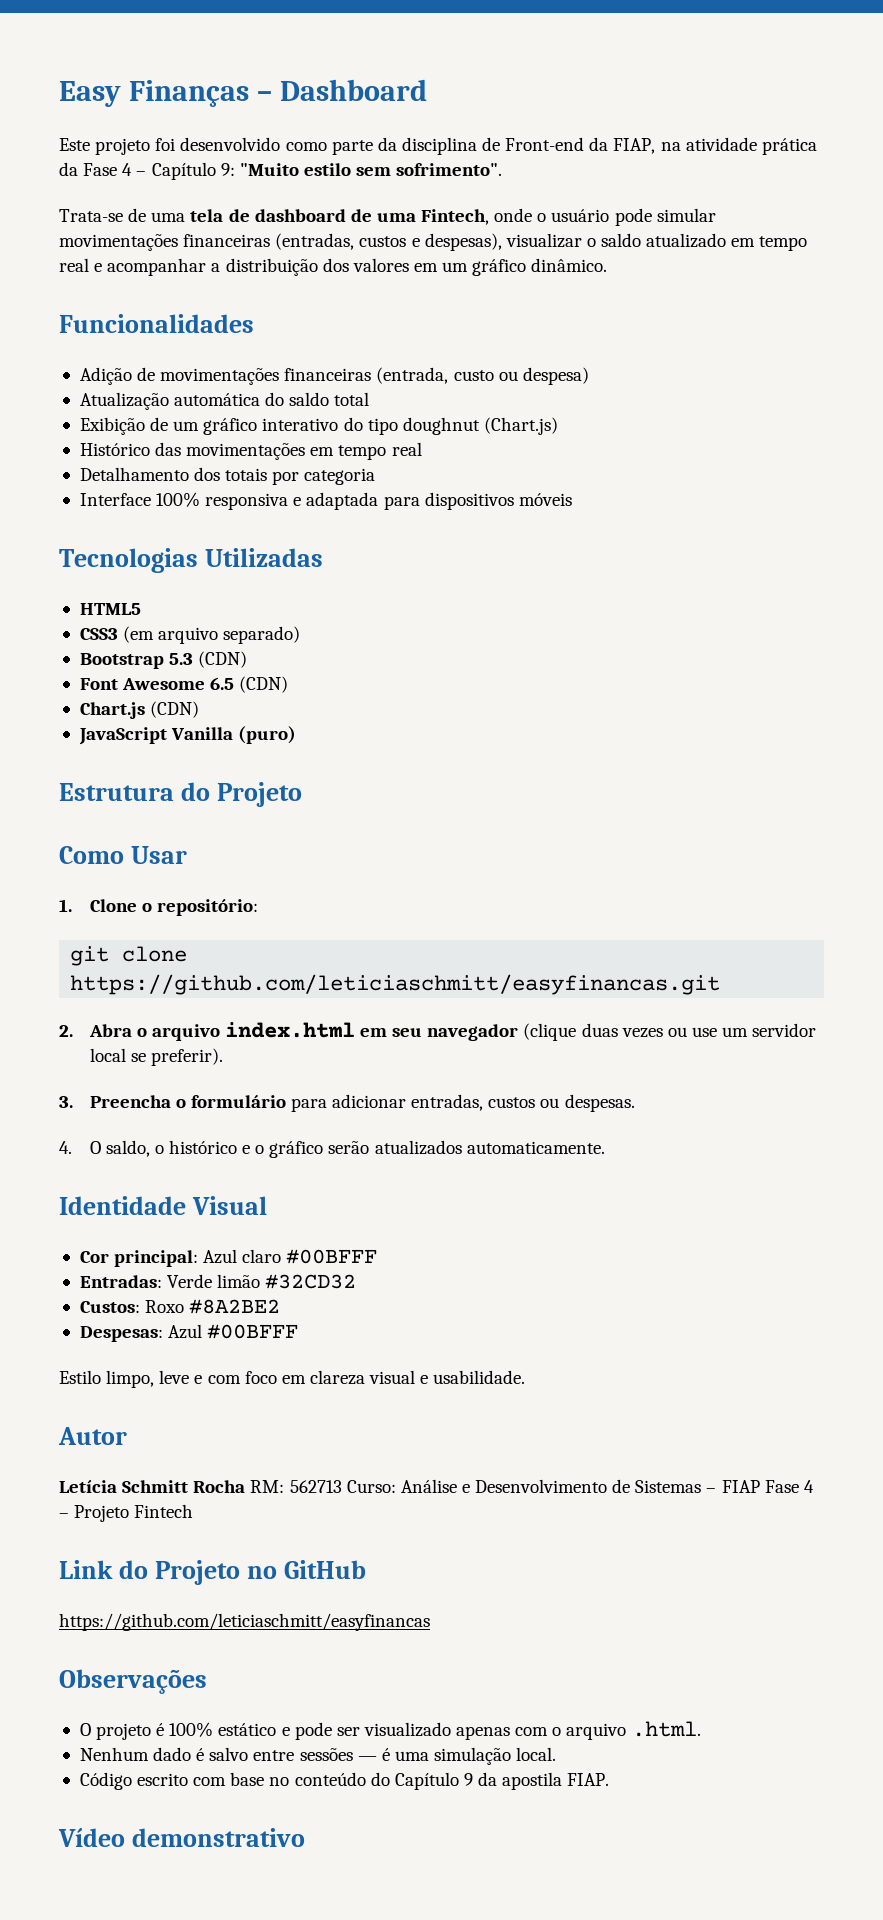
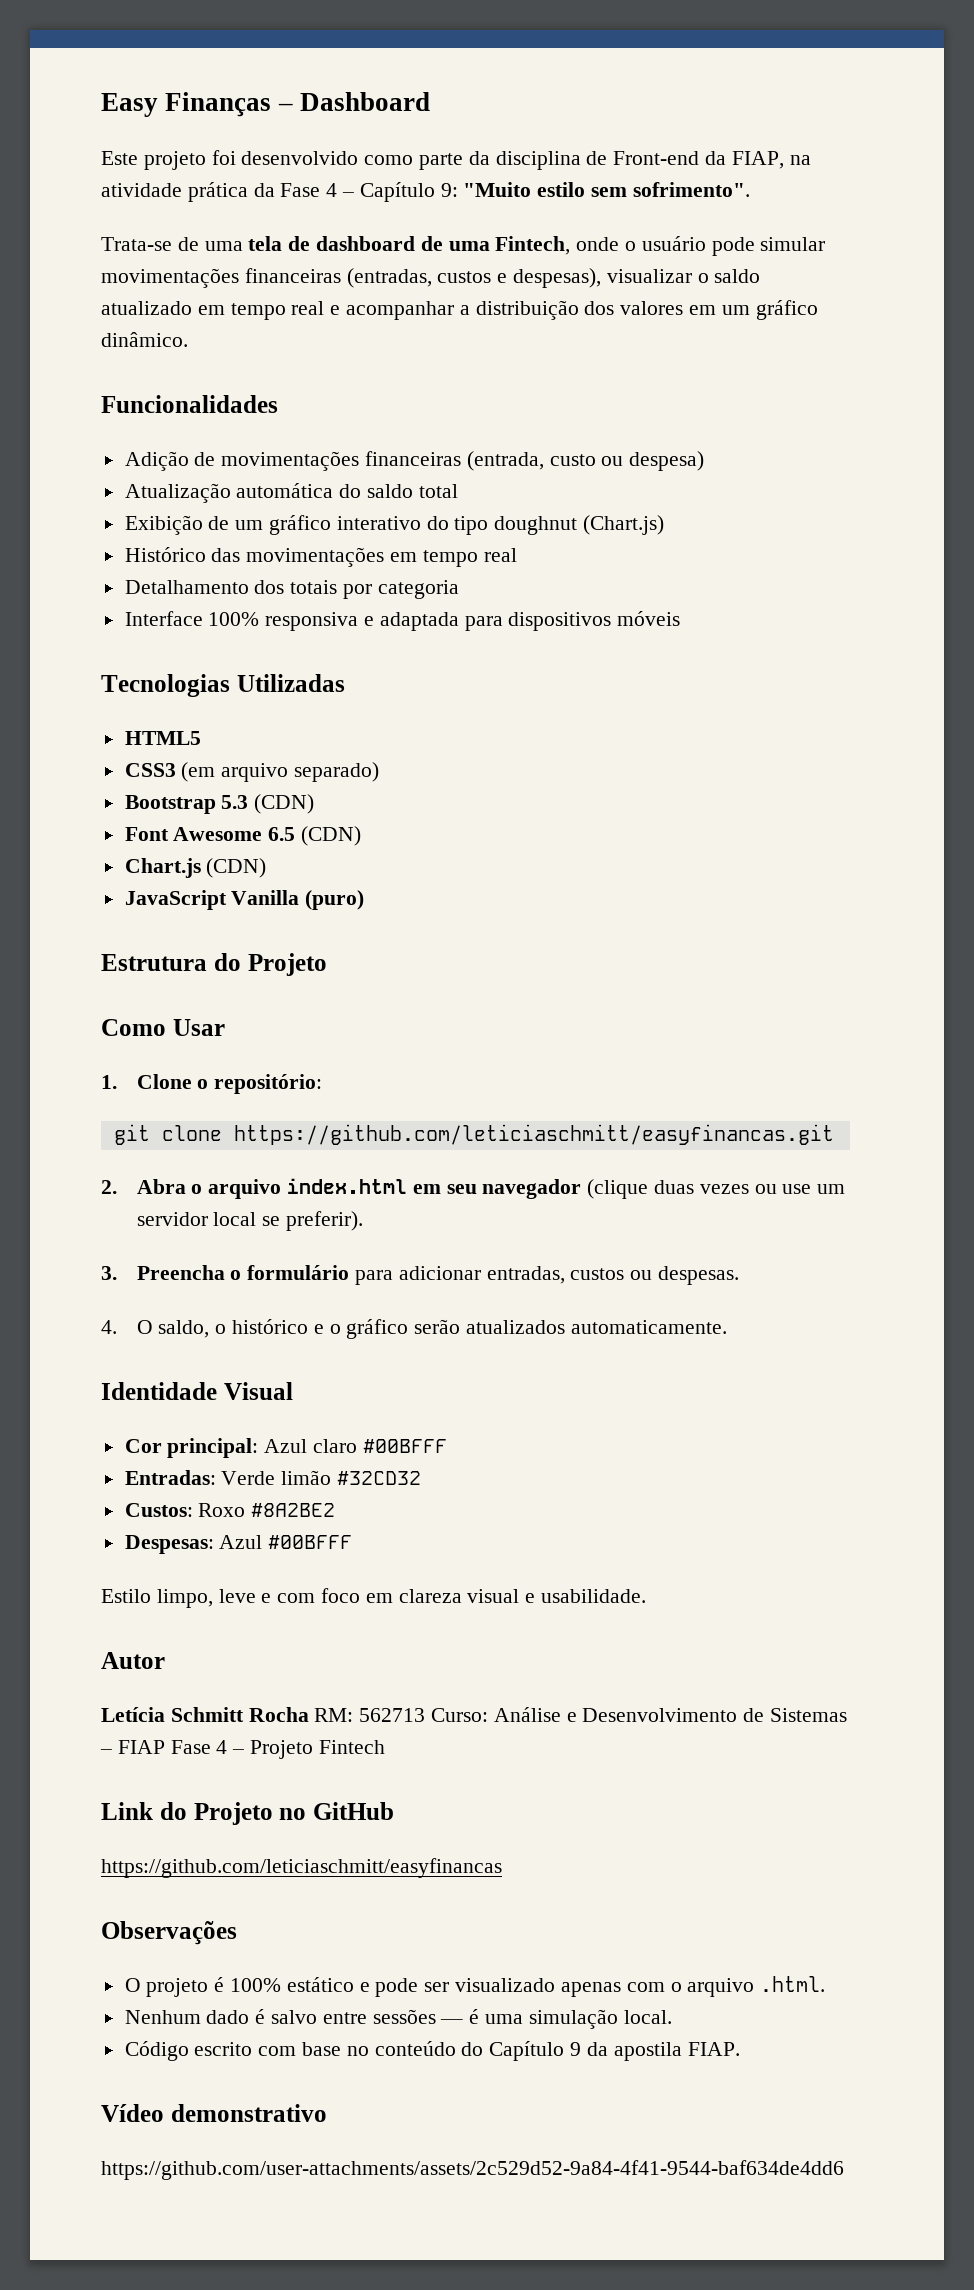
+ https://github.com/user-attachments/assets/2c529d52-9a84-4f41-9544-baf634de4dd6

